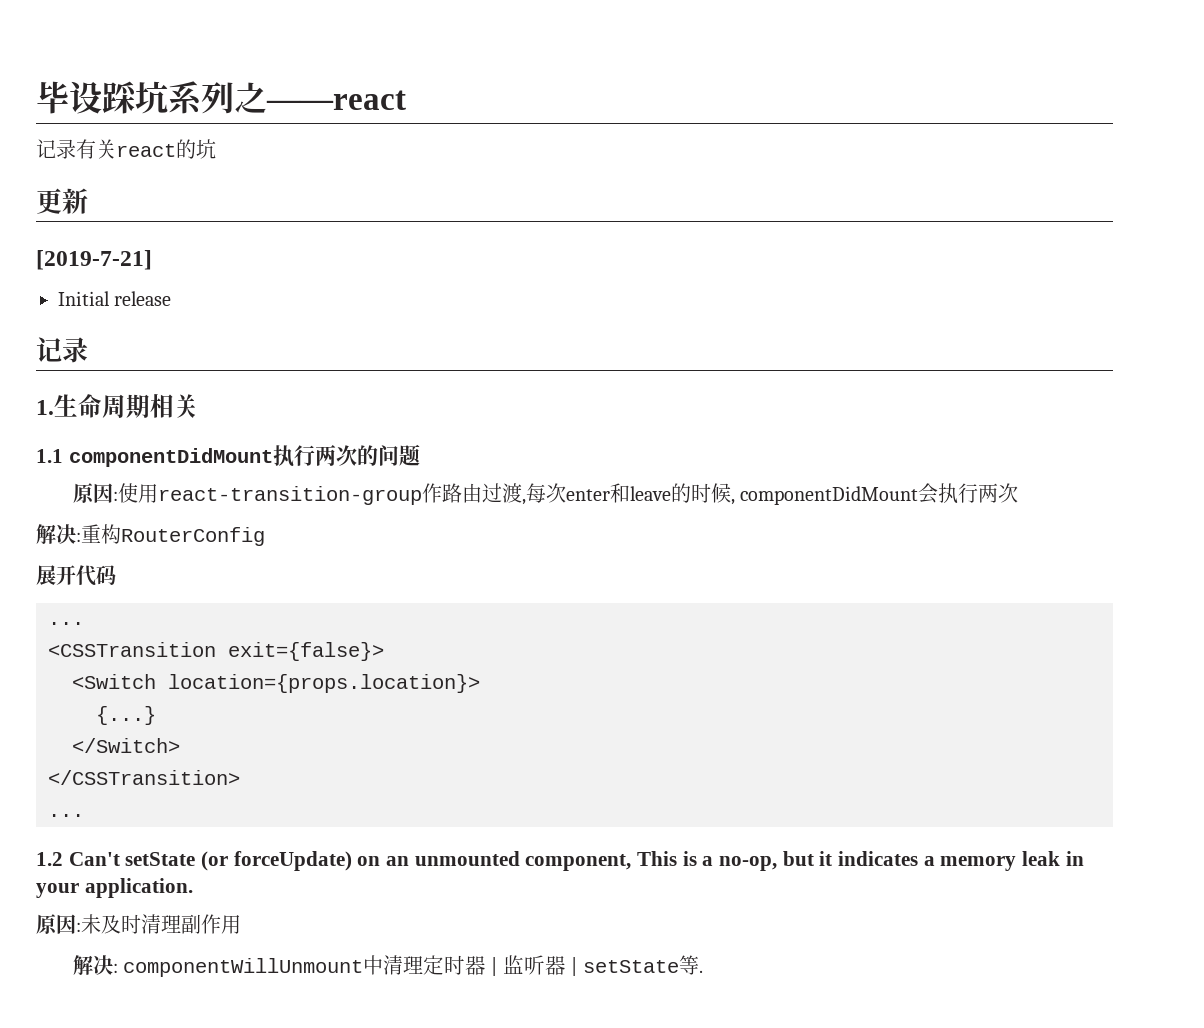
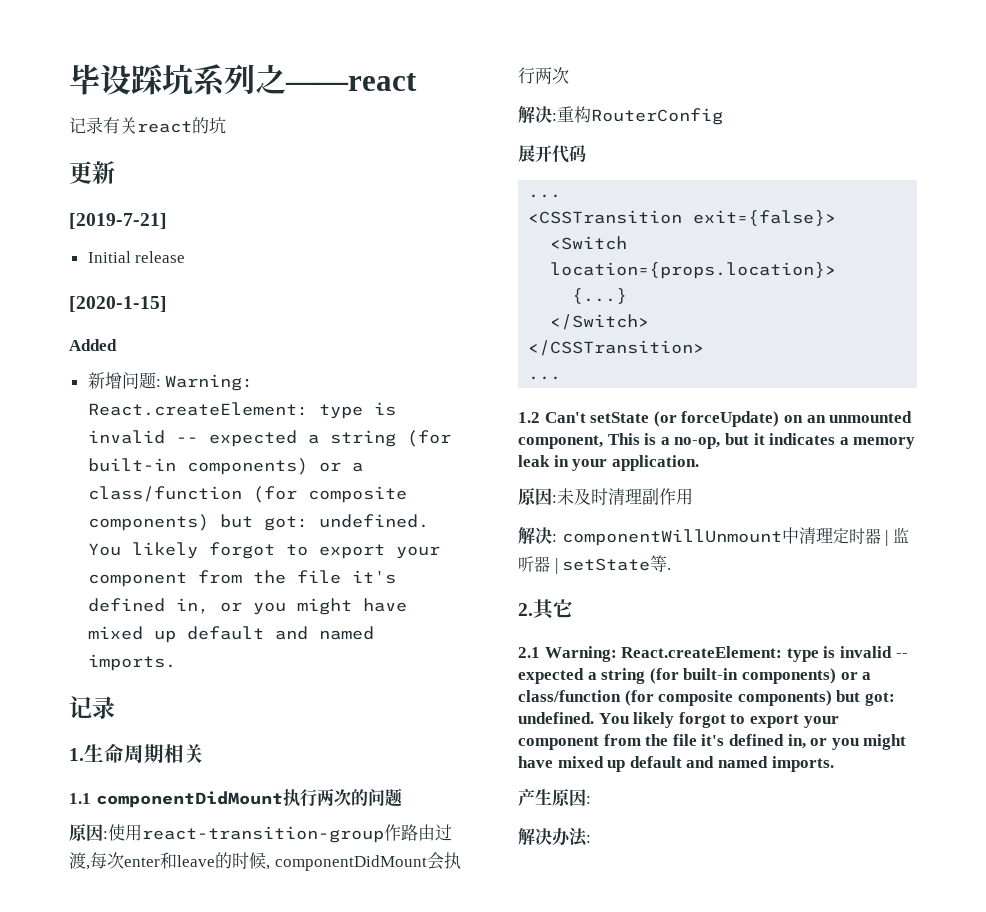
+ [2020-1-15]
+ Added
+ 新增问题: Warning: React.createElement: type is invalid -- expected a string (for built-in components) or a class/function (for composite components) but got: undefined. You likely forgot to export your component from the file it's defined in, or you might have mixed up default and named imports.
+ 2.其它
+ 2.1 Warning: React.createElement: type is invalid -- expected a string (for built-in components) or a class/function (for composite components) but got: undefined. You likely forgot to export your component from the file it's defined in, or you might have mixed up default and named imports.
+ 产生原因:
+ 解决办法:

